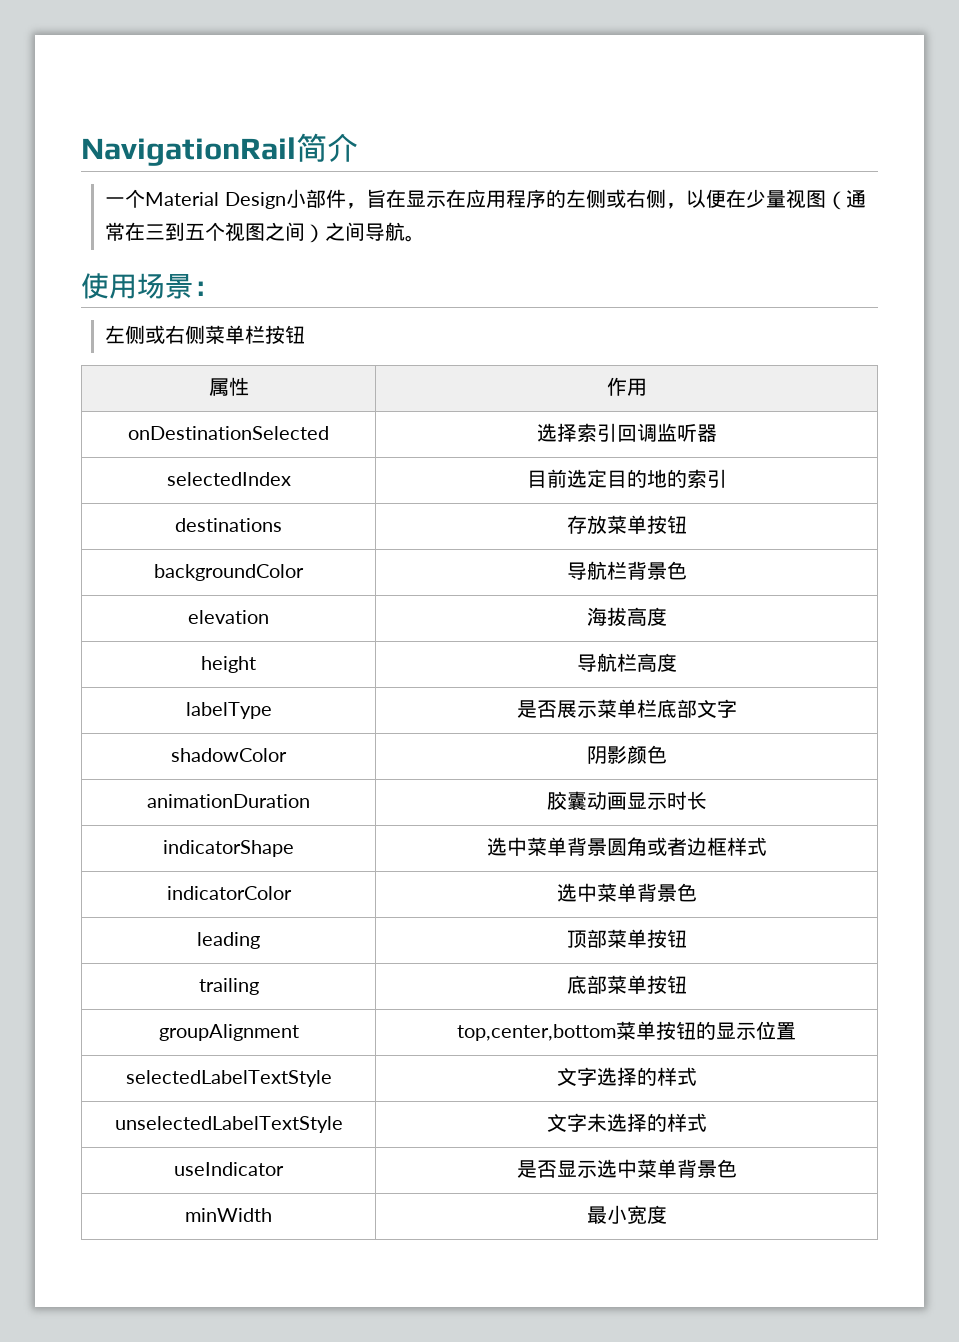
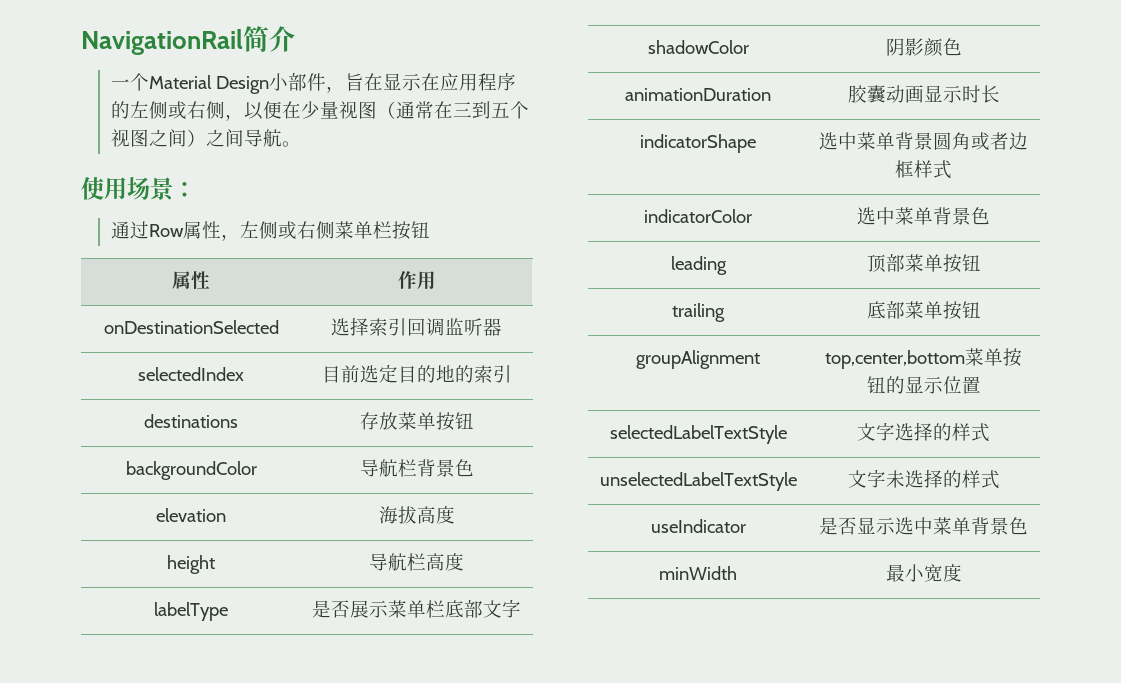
- 左侧或右侧菜单栏按钮
+ 通过Row属性，左侧或右侧菜单栏按钮

